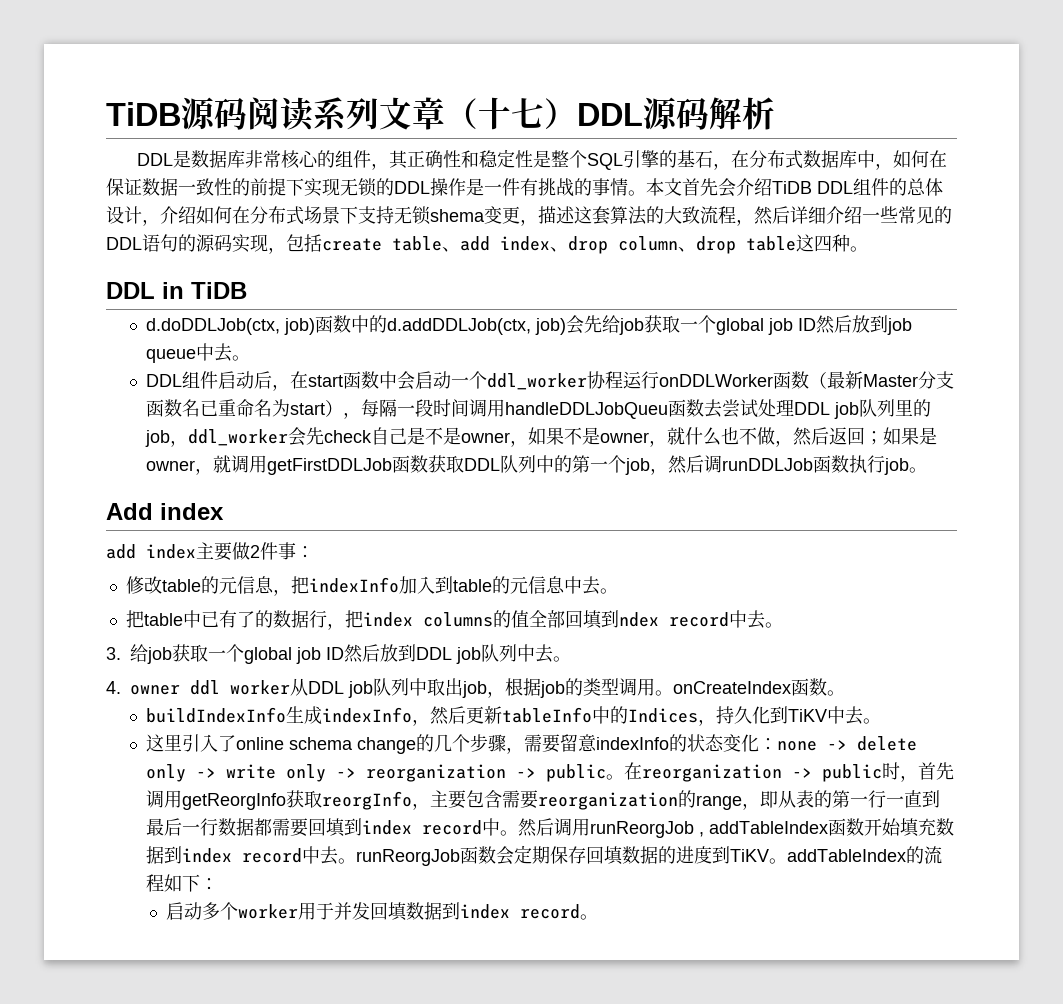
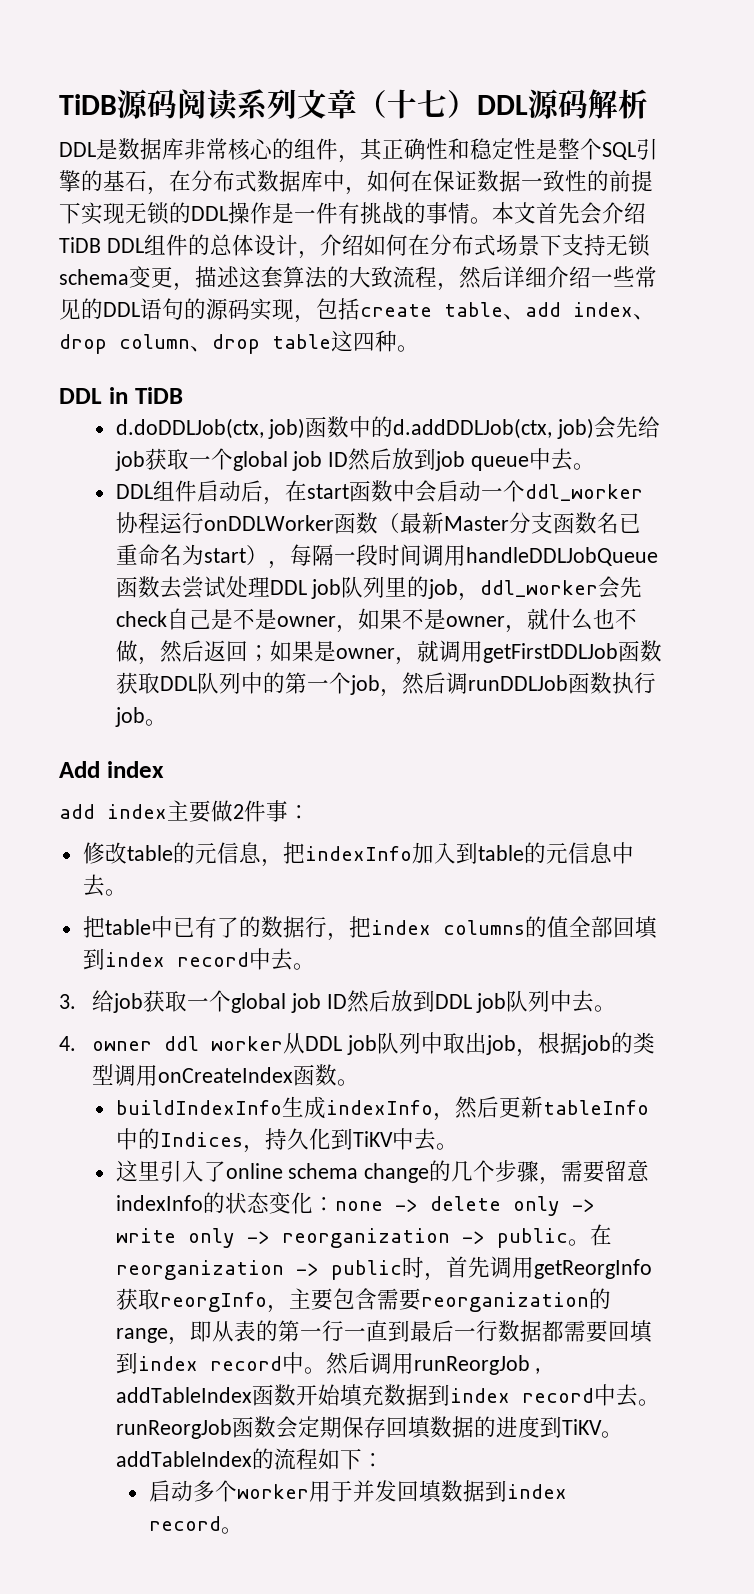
- 本文首先会介绍TiDB DDL组件的总体设计，介绍如何在分布式场景下支持无锁shema变更，描述这套算法的大致流程，然后详细介绍一些常见的DDL语句的源码实现，包括create table、add index、drop column、drop table这四种。
+ 本文首先会介绍TiDB DDL组件的总体设计，介绍如何在分布式场景下支持无锁schema变更，描述这套算法的大致流程，然后详细介绍一些常见的DDL语句的源码实现，包括create table、add index、drop column、drop table这四种。
- DDL组件启动后，在start函数中会启动一个ddl_worker协程运行onDDLWorker函数（最新Master分支函数名已重命名为start），每隔一段时间调用handleDDLJobQueu函数去尝试处理DDL job队列里的job，ddl_worker会先check自己是不是owner，如果不是owner，就什么也不做，然后返回；
+ DDL组件启动后，在start函数中会启动一个ddl_worker协程运行onDDLWorker函数（最新Master分支函数名已重命名为start），每隔一段时间调用handleDDLJobQueue函数去尝试处理DDL job队列里的job，ddl_worker会先check自己是不是owner，如果不是owner，就什么也不做，然后返回；
- 把table中已有了的数据行，把index columns的值全部回填到ndex record中去。
+ 把table中已有了的数据行，把index columns的值全部回填到index record中去。
- 4. owner ddl worker从DDL job队列中取出job，根据job的类型调用。onCreateIndex函数。
+ 4. owner ddl worker从DDL job队列中取出job，根据job的类型调用onCreateIndex函数。

